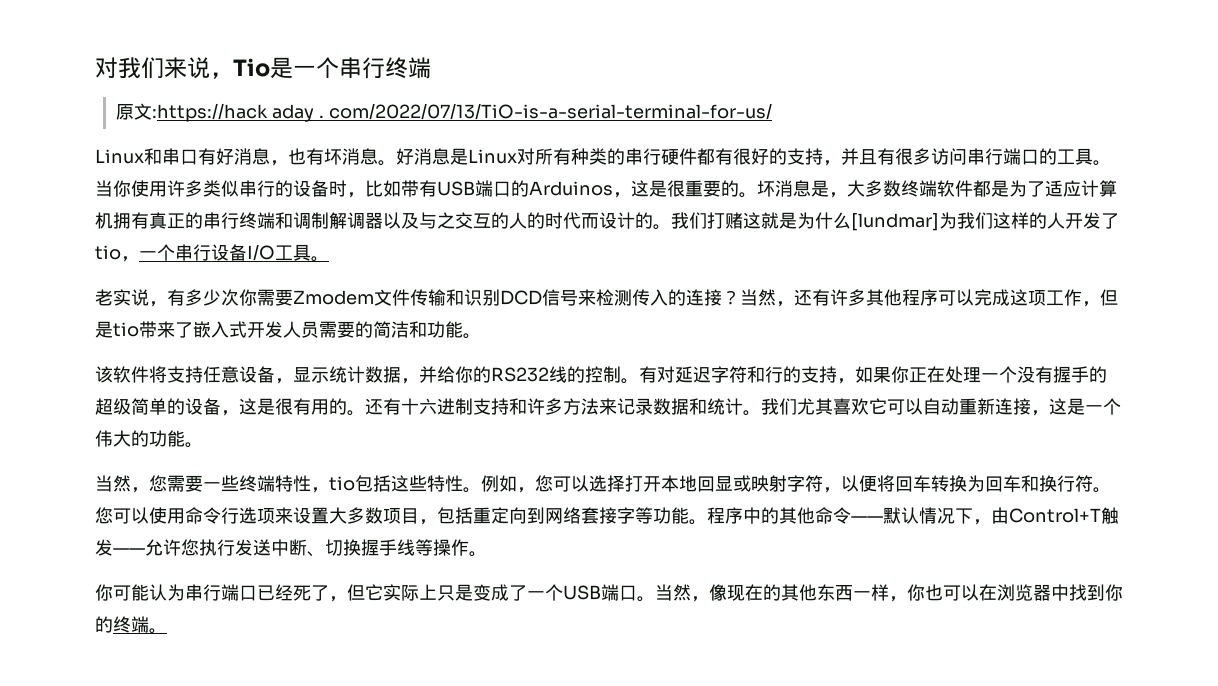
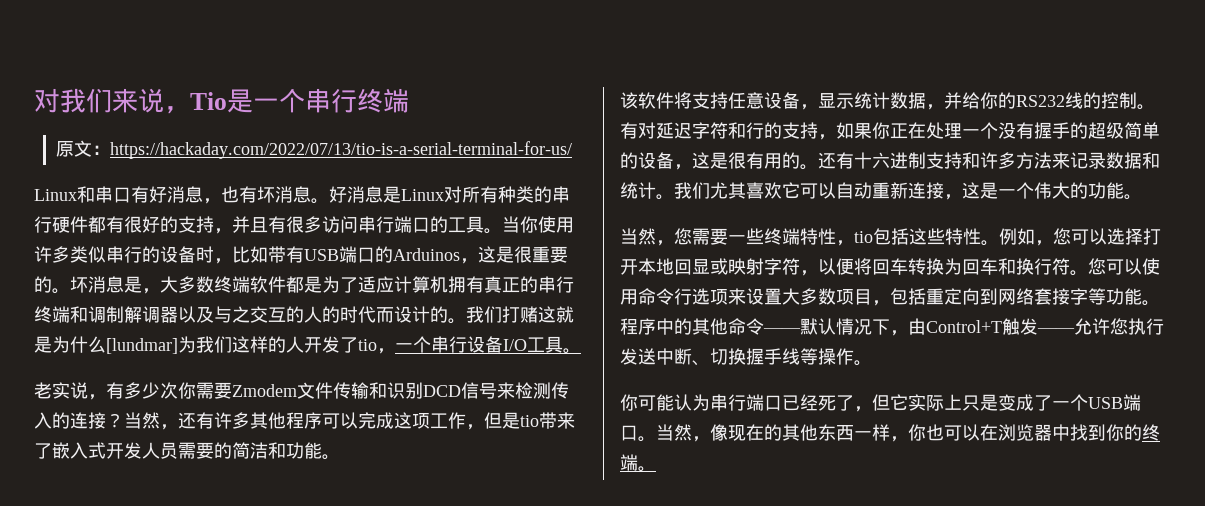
- 原文:https://hack aday . com/2022/07/13/TiO-is-a-serial-terminal-for-us/
+ 原文：https://hackaday.com/2022/07/13/tio-is-a-serial-terminal-for-us/

